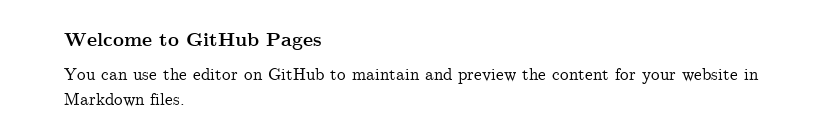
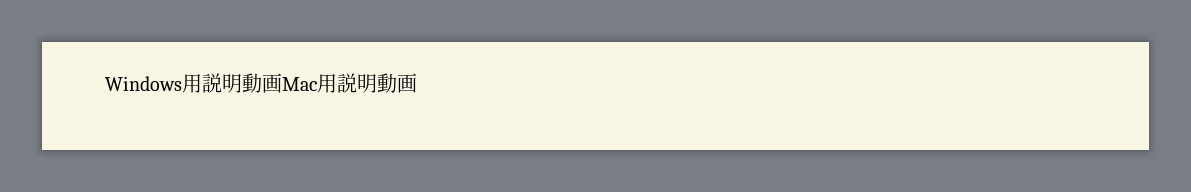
- Welcome to GitHub Pages
- You can use the editor on GitHub to maintain and preview the content for your website in Markdown files.
+ Windows用説明動画Mac用説明動画

